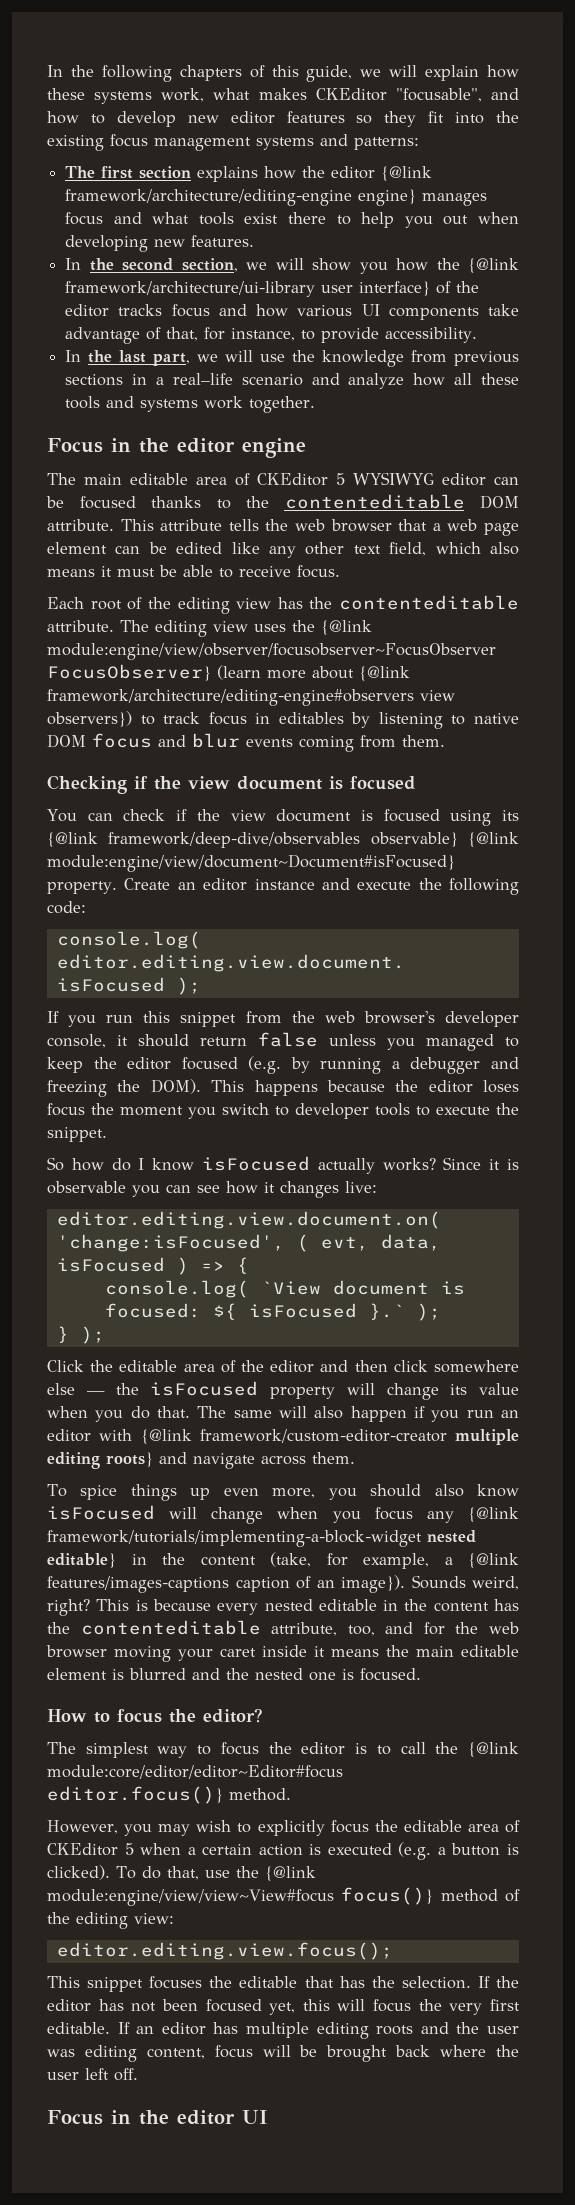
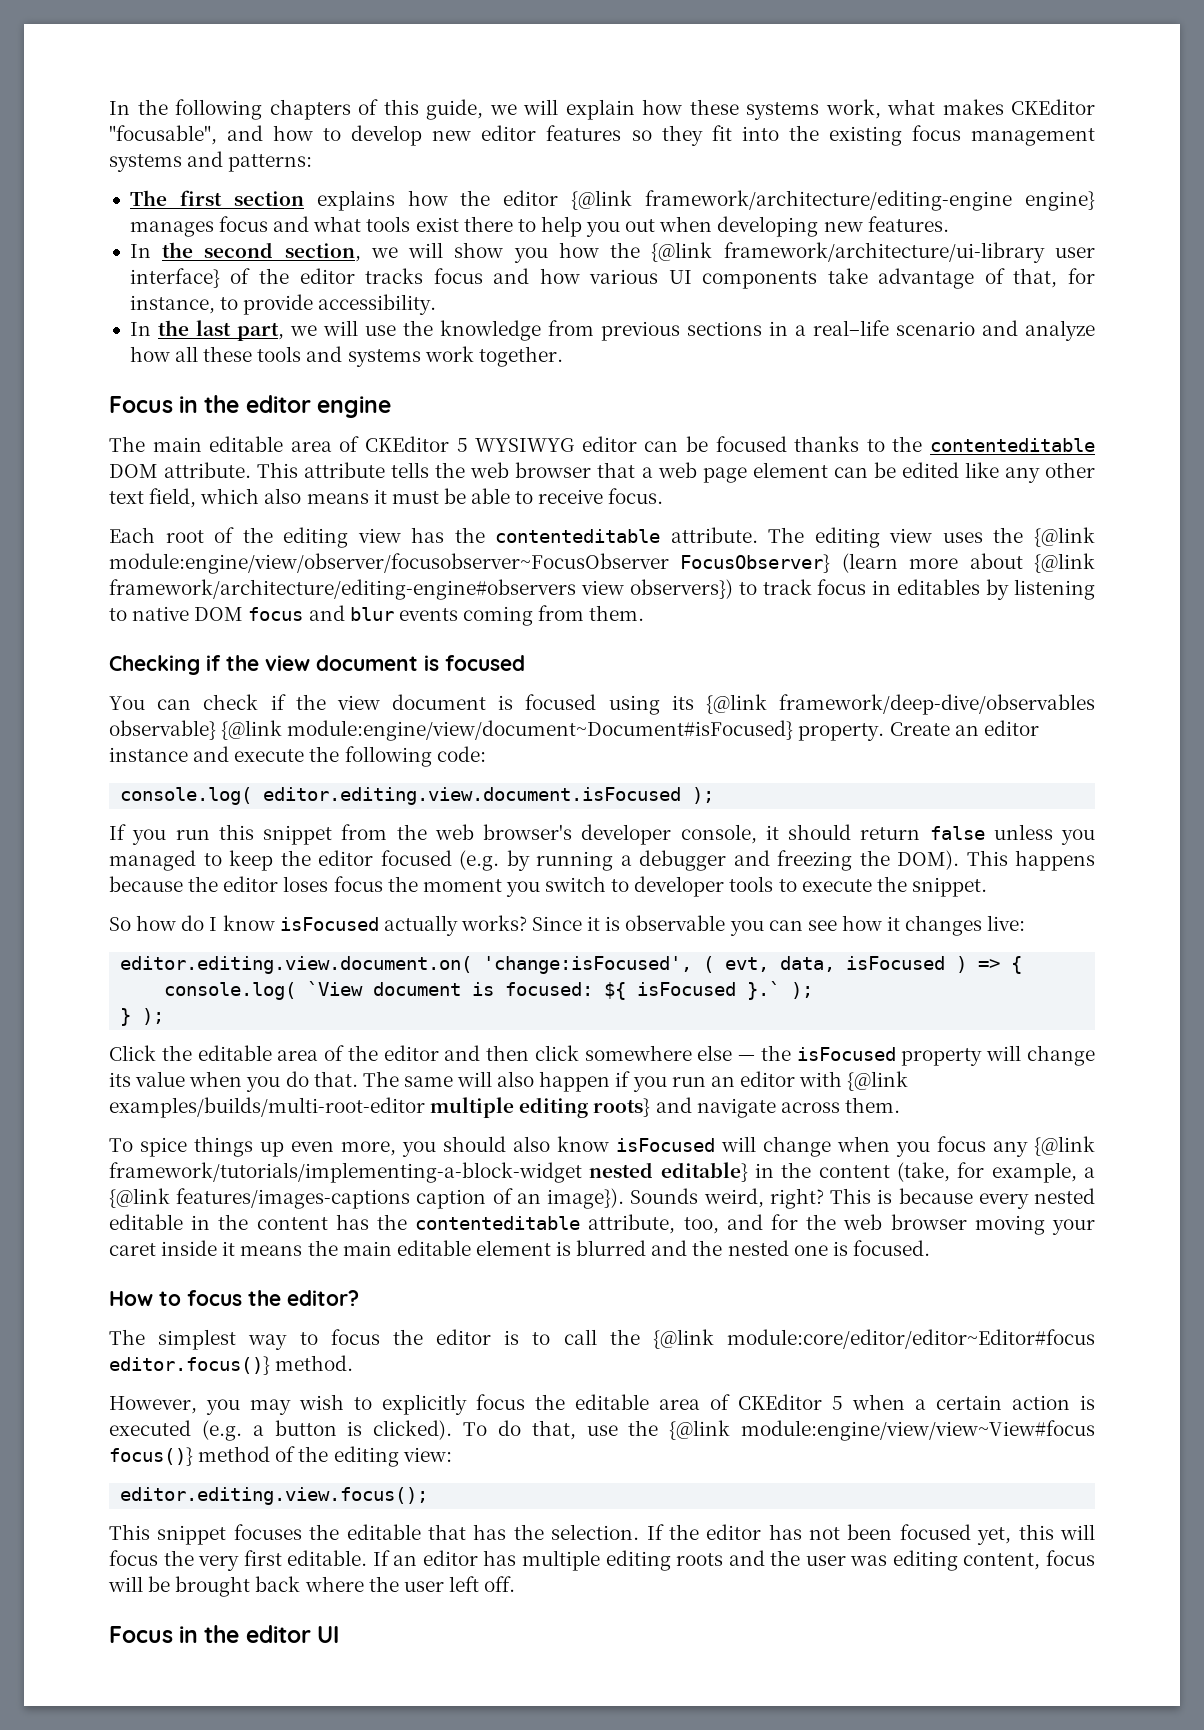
- The same will also happen if you run an editor with {@link framework/custom-editor-creator multiple editing roots} and navigate across them.
+ The same will also happen if you run an editor with {@link examples/builds/multi-root-editor multiple editing roots} and navigate across them.

